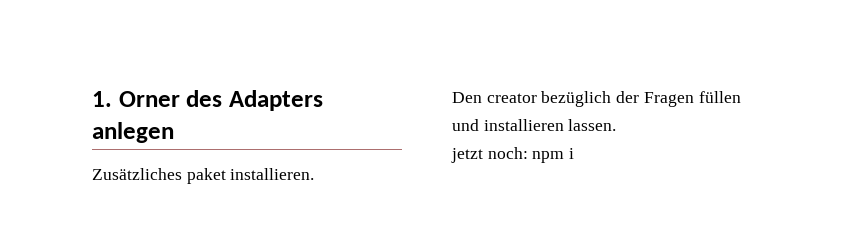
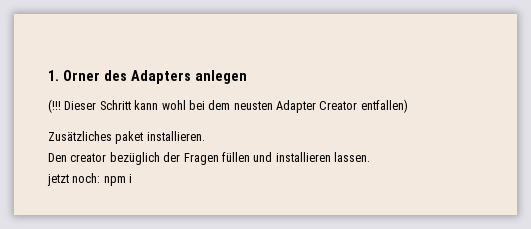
+ (!!! Dieser Schritt kann wohl bei dem neusten Adapter Creator entfallen)

